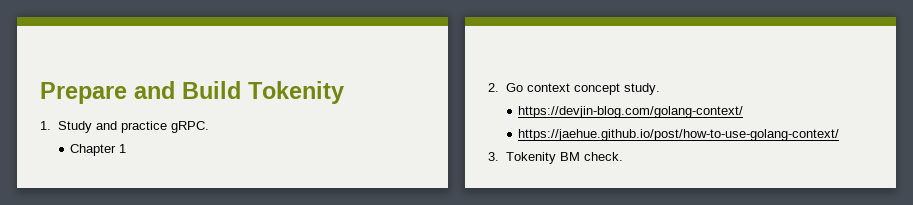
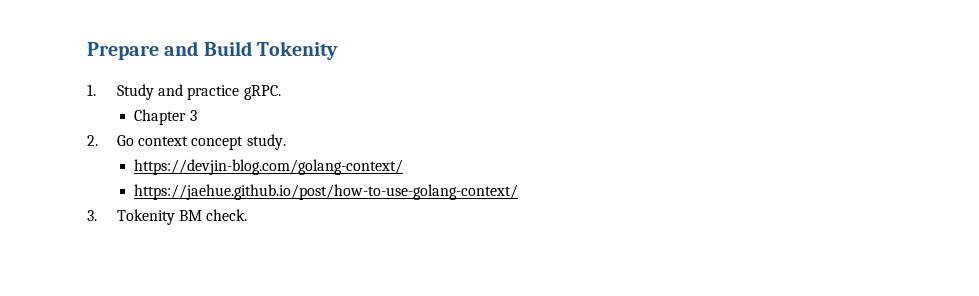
- Chapter 1
+ Chapter 3

